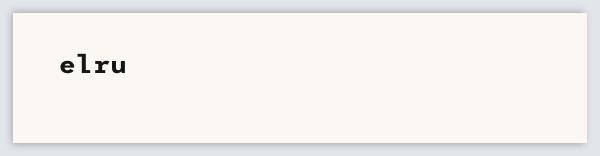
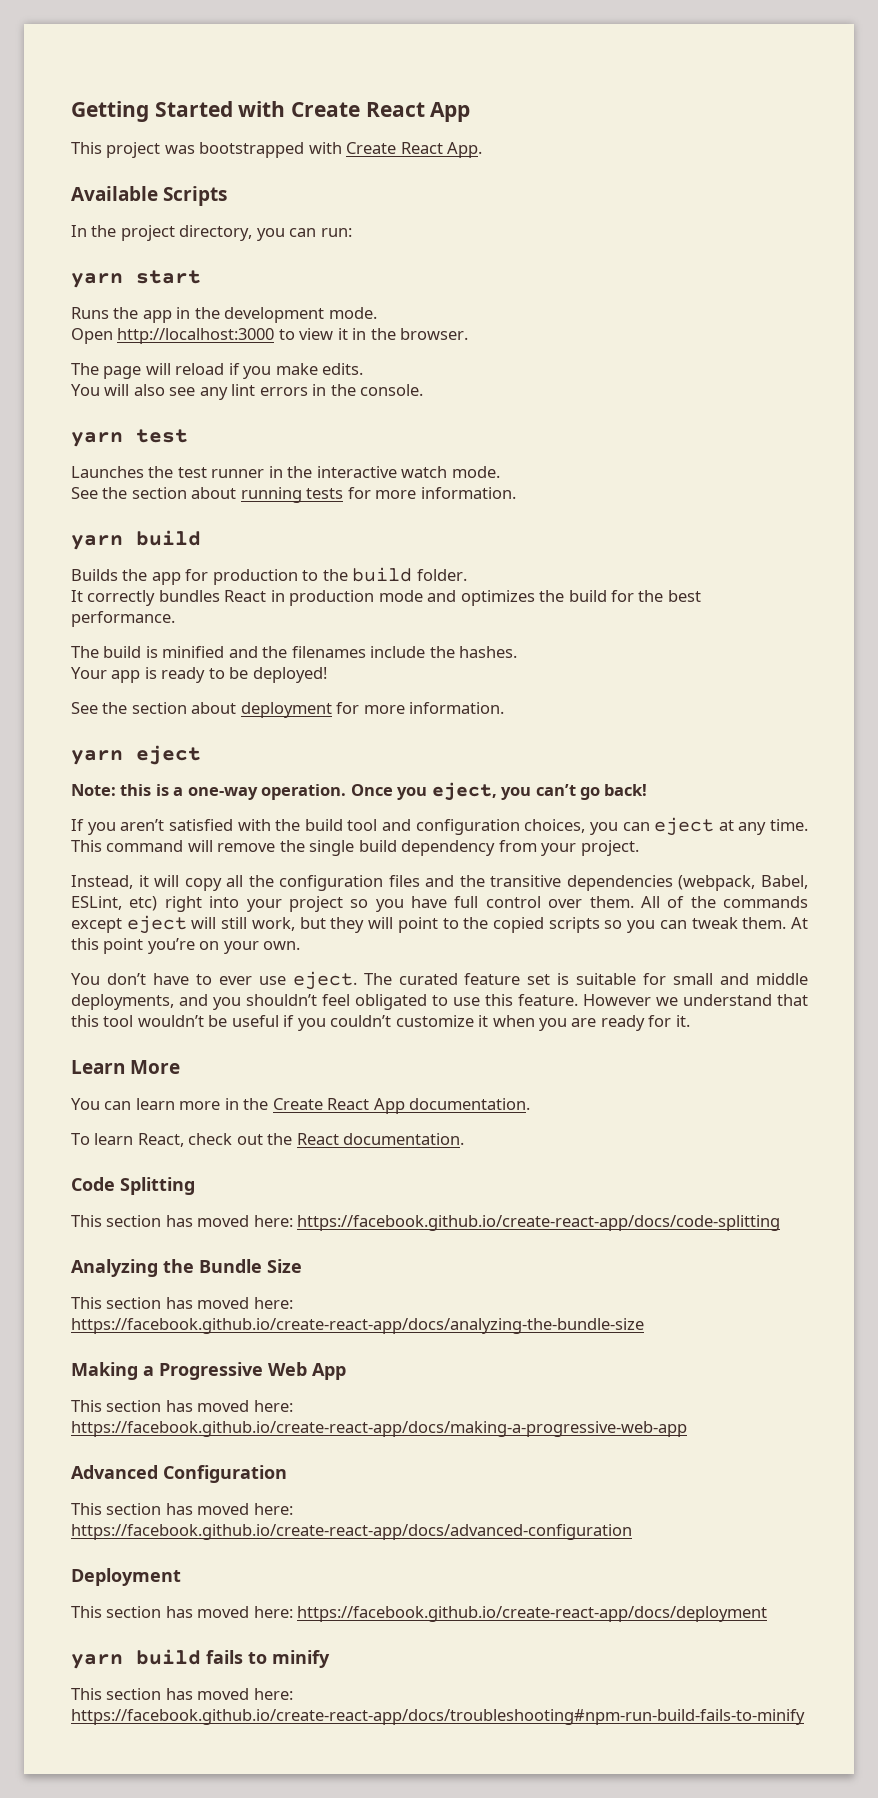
- elru
+ Getting Started with Create React App
+ This project was bootstrapped with Create React App.
+ Available Scripts
+ In the project directory, you can run:
+ yarn start
+ Runs the app in the development mode.
+ Open http://localhost:3000 to view it in the browser.
+ The page will reload if you make edits.
+ You will also see any lint errors in the console.
+ yarn test
+ Launches the test runner in the interactive watch mode.
+ See the section about running tests for more information.
+ yarn build
+ Builds the app for production to the build folder.
+ It correctly bundles React in production mode and optimizes the build for the best performance.
+ The build is minified and the filenames include the hashes.
+ Your app is ready to be deployed!
+ See the section about deployment for more information.
+ yarn eject
+ Note: this is a one-way operation. Once you eject, you can’t go back!
+ If you aren’t satisfied with the build tool and configuration choices, you can eject at any time. This command will remove the single build dependency from your project.
+ Instead, it will copy all the configuration files and the transitive dependencies (webpack, Babel, ESLint, etc) right into your project so you have full control over them. All of the commands except eject will still work, but they will point to the copied scripts so you can tweak them. At this point you’re on your own.
+ You don’t have to ever use eject. The curated feature set is suitable for small and middle deployments, and you shouldn’t feel obligated to use this feature. However we understand that this tool wouldn’t be useful if you couldn’t customize it when you are ready for it.
+ Learn More
+ You can learn more in the Create React App documentation.
+ To learn React, check out the React documentation.
+ Code Splitting
+ This section has moved here: https://facebook.github.io/create-react-app/docs/code-splitting
+ Analyzing the Bundle Size
+ This section has moved here: https://facebook.github.io/create-react-app/docs/analyzing-the-bundle-size
+ Making a Progressive Web App
+ This section has moved here: https://facebook.github.io/create-react-app/docs/making-a-progressive-web-app
+ Advanced Configuration
+ This section has moved here: https://facebook.github.io/create-react-app/docs/advanced-configuration
+ Deployment
+ This section has moved here: https://facebook.github.io/create-react-app/docs/deployment
+ yarn build fails to minify
+ This section has moved here: https://facebook.github.io/create-react-app/docs/troubleshooting#npm-run-build-fails-to-minify

